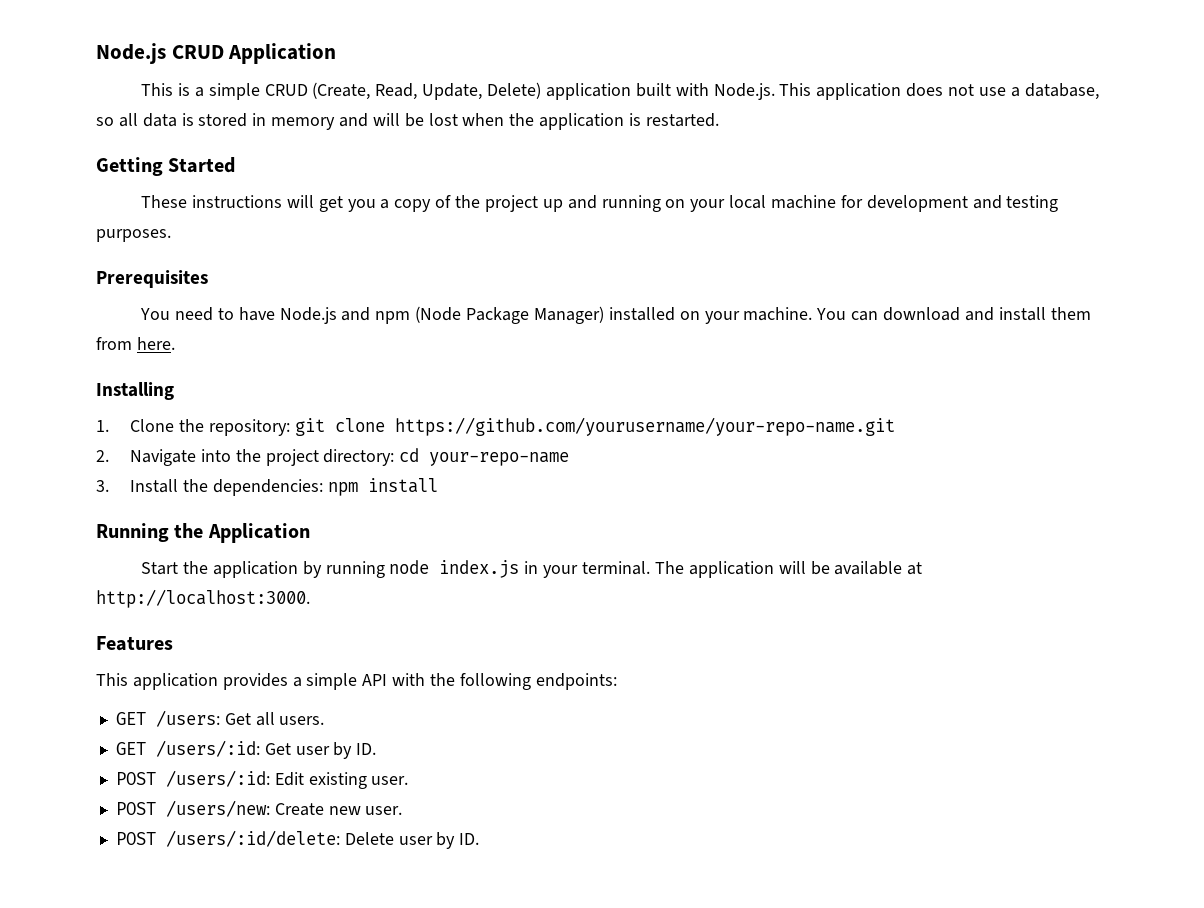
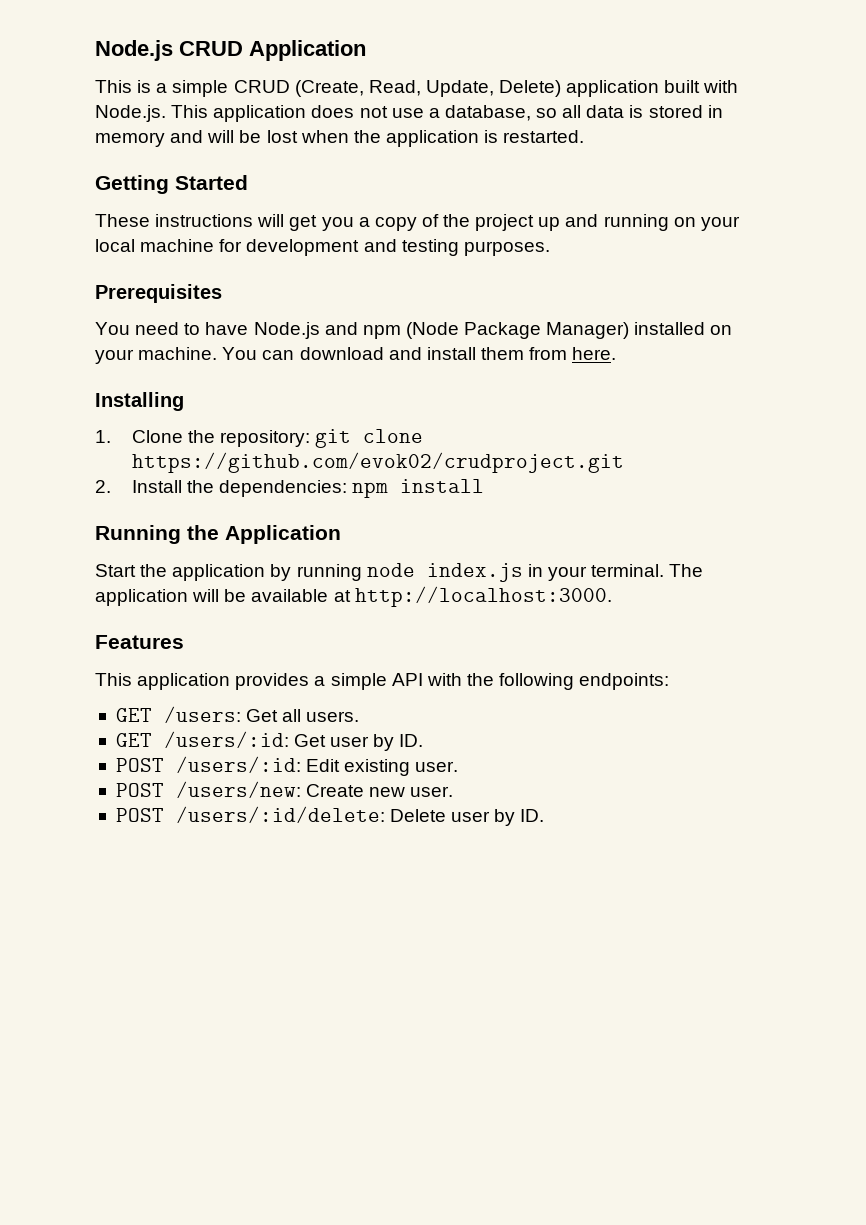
- 1. Clone the repository: git clone https://github.com/yourusername/your-repo-name.git
- 2. Navigate into the project directory: cd your-repo-name
- 3. Install the dependencies: npm install
+ 1. Clone the repository: git clone https://github.com/evok02/crudproject.git
+ 2. Install the dependencies: npm install

